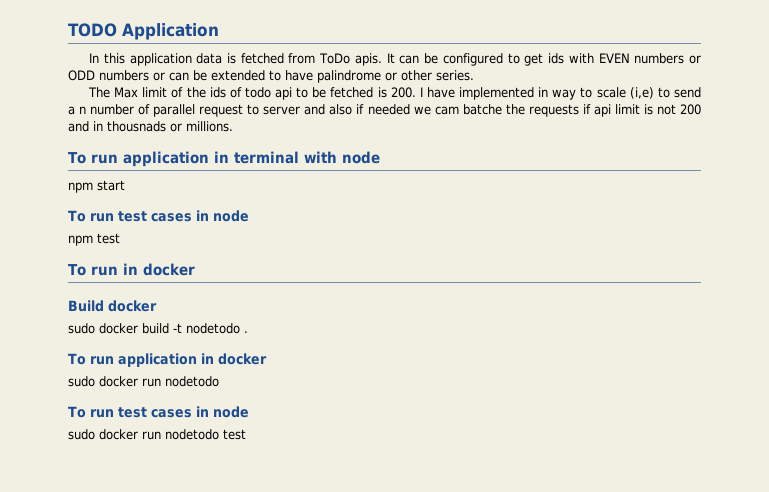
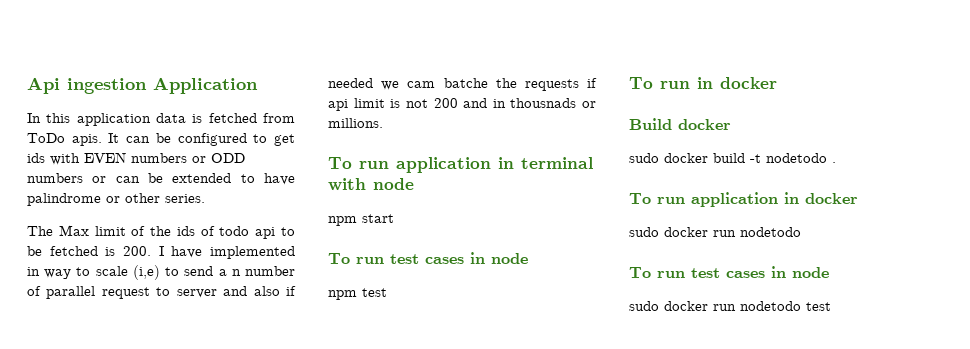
- TODO Application
+ Api ingestion Application

